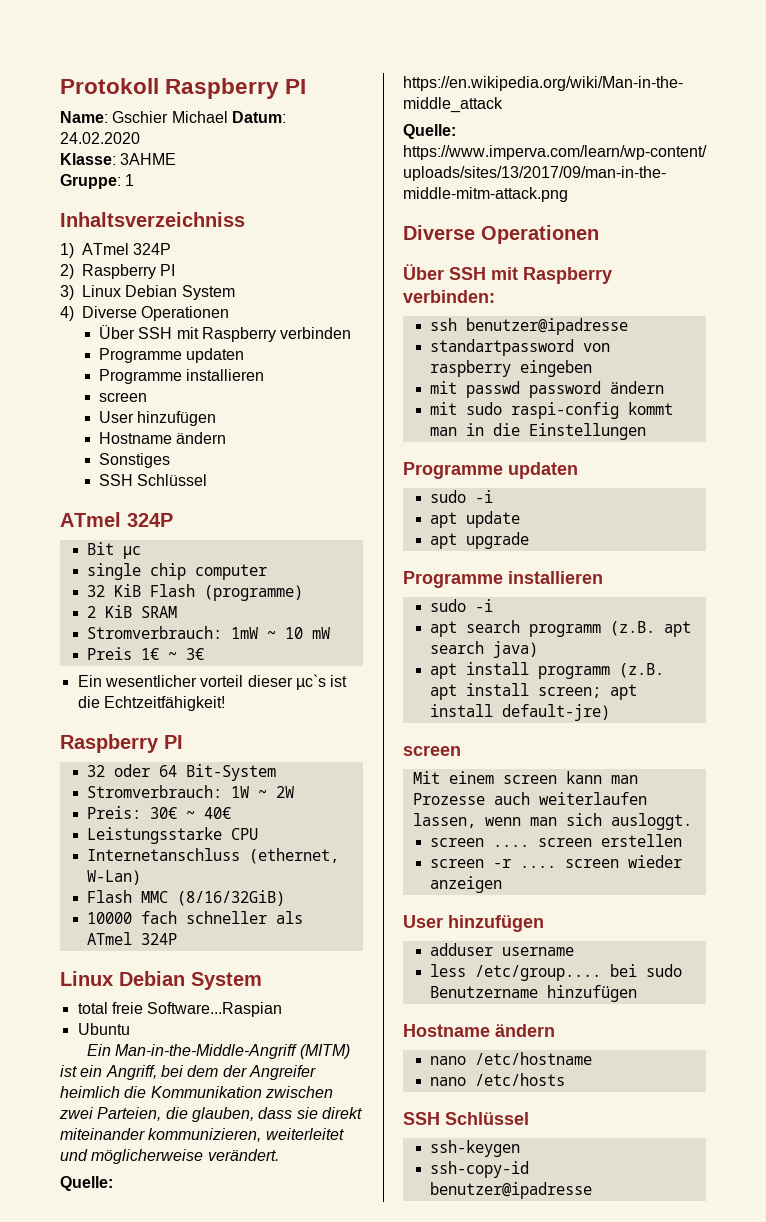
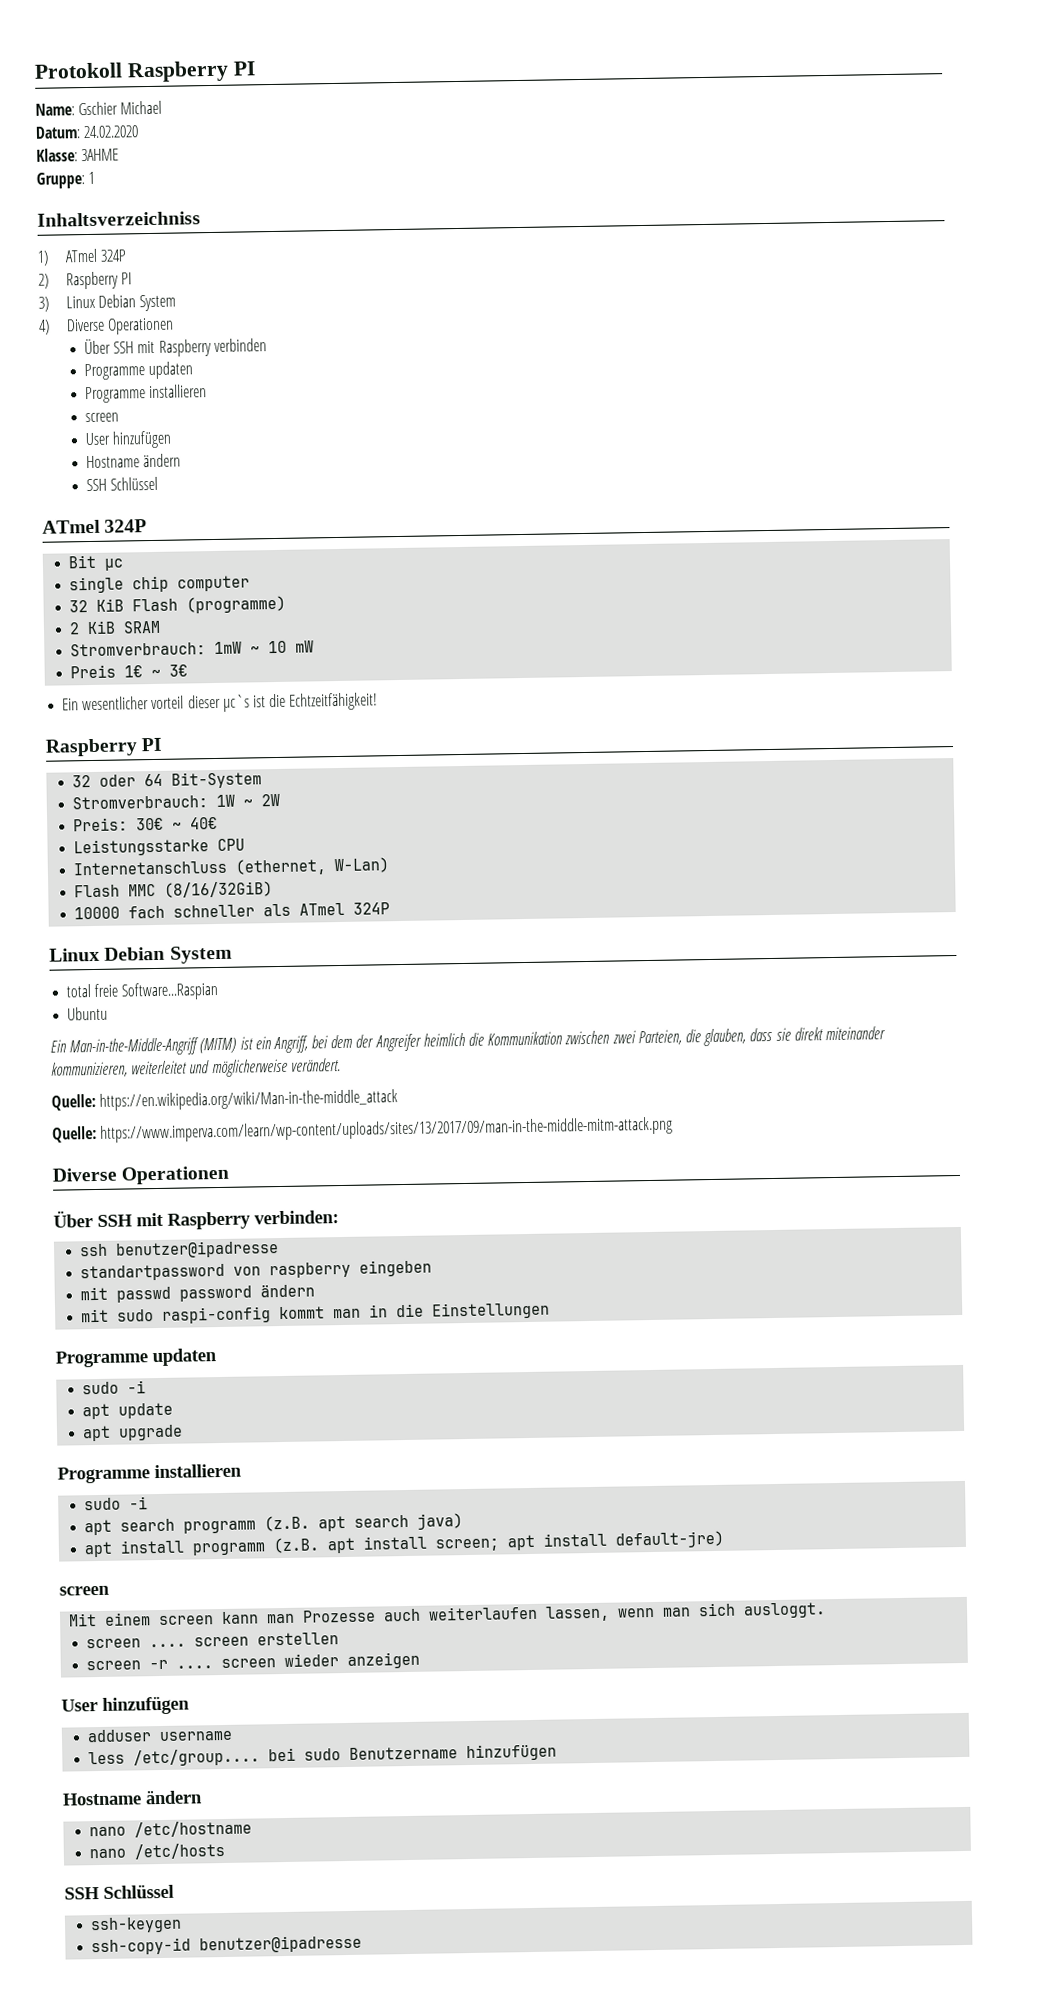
- Name: Gschier Michael Datum: 24.02.2020
+ Name: Gschier Michael
+ Datum: 24.02.2020
- Sonstiges

